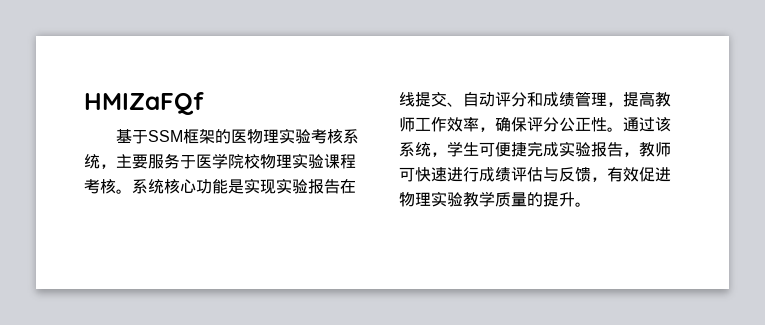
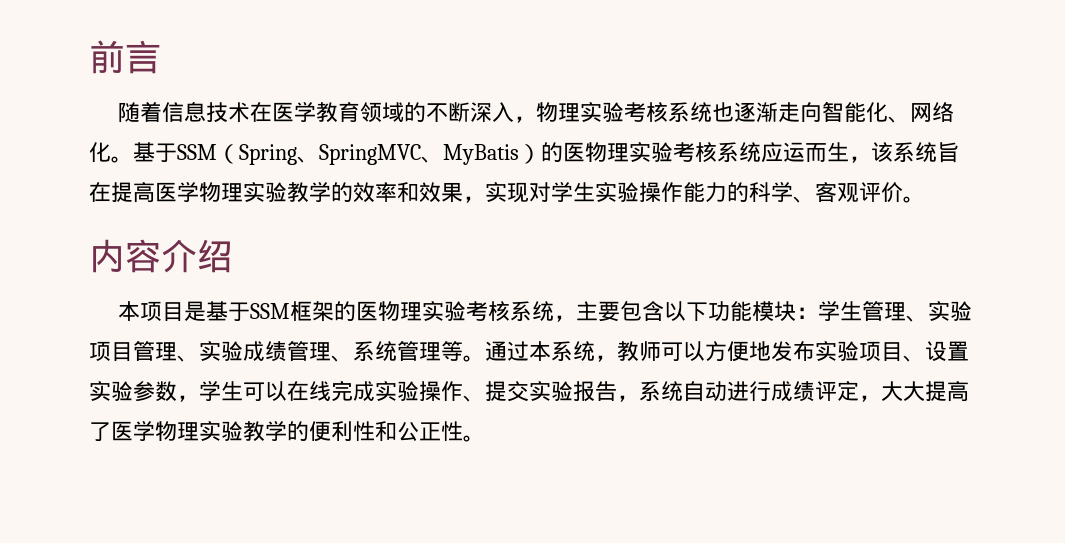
- HMIZaFQf
- 基于SSM框架的医物理实验考核系统，主要服务于医学院校物理实验课程考核。系统核心功能是实现实验报告在线提交、自动评分和成绩管理，提高教师工作效率，确保评分公正性。通过该系统，学生可便捷完成实验报告，教师可快速进行成绩评估与反馈，有效促进物理实验教学质量的提升。
+ 前言
+ 随着信息技术在医学教育领域的不断深入，物理实验考核系统也逐渐走向智能化、网络化。基于SSM（Spring、SpringMVC、MyBatis）的医物理实验考核系统应运而生，该系统旨在提高医学物理实验教学的效率和效果，实现对学生实验操作能力的科学、客观评价。
+ 内容介绍
+ 本项目是基于SSM框架的医物理实验考核系统，主要包含以下功能模块：学生管理、实验项目管理、实验成绩管理、系统管理等。通过本系统，教师可以方便地发布实验项目、设置实验参数，学生可以在线完成实验操作、提交实验报告，系统自动进行成绩评定，大大提高了医学物理实验教学的便利性和公正性。

